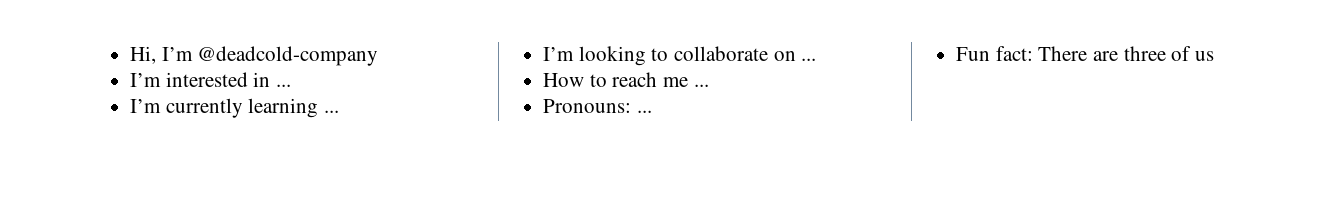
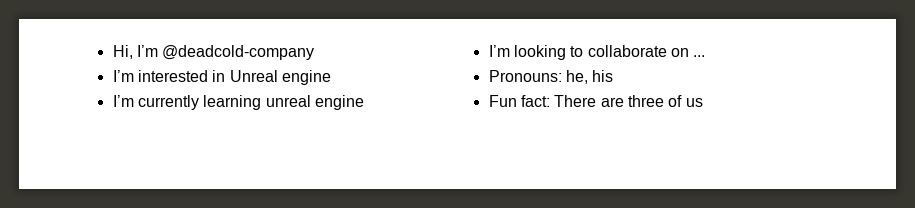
- I’m interested in ...
+ I’m interested in Unreal engine
- I’m currently learning ...
+ I’m currently learning unreal engine
- How to reach me ...
- Pronouns: ...
+ Pronouns: he, his

